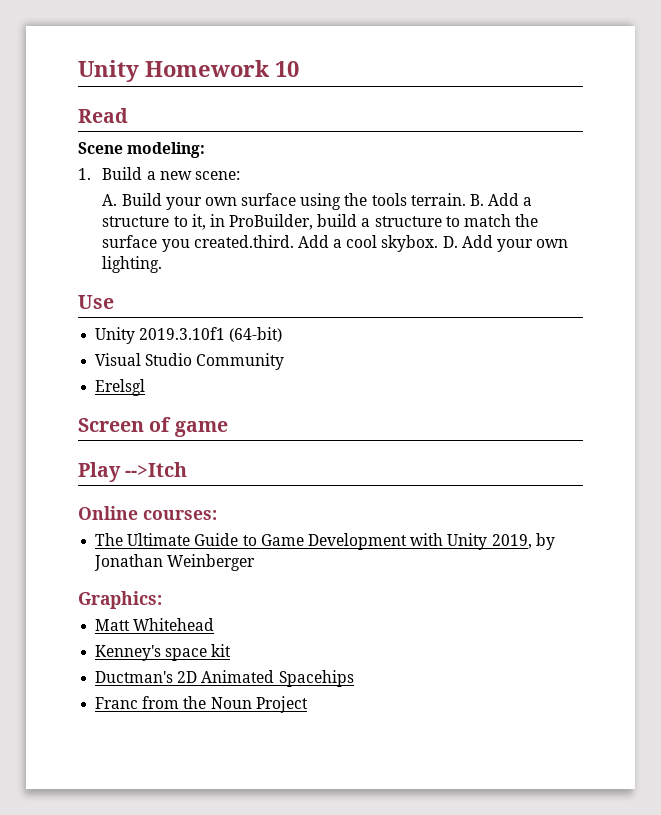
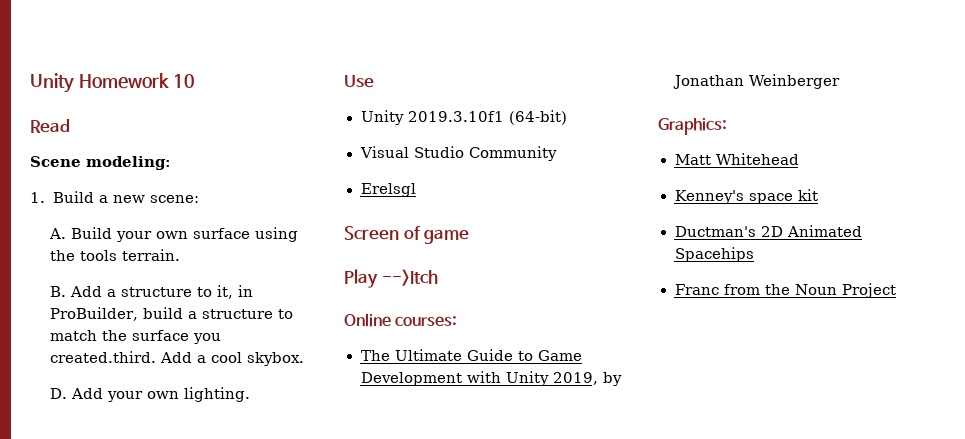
- A. Build your own surface using the tools terrain. B. Add a structure to it, in ProBuilder, build a structure to match the surface you created.third. Add a cool skybox. D. Add your own lighting.
+ A. Build your own surface using the tools terrain.
+ B. Add a structure to it, in ProBuilder, build a structure to match the surface you created.third. Add a cool skybox.
+ D. Add your own lighting.

